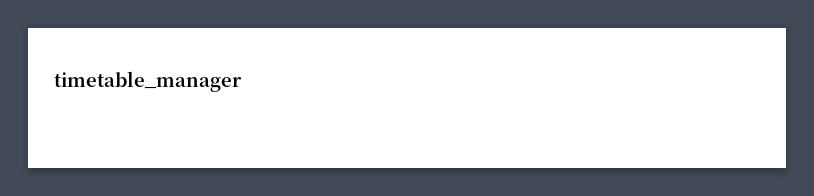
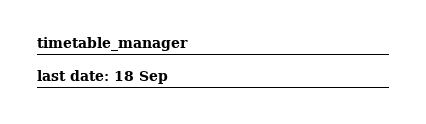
+ last date: 18 Sep

